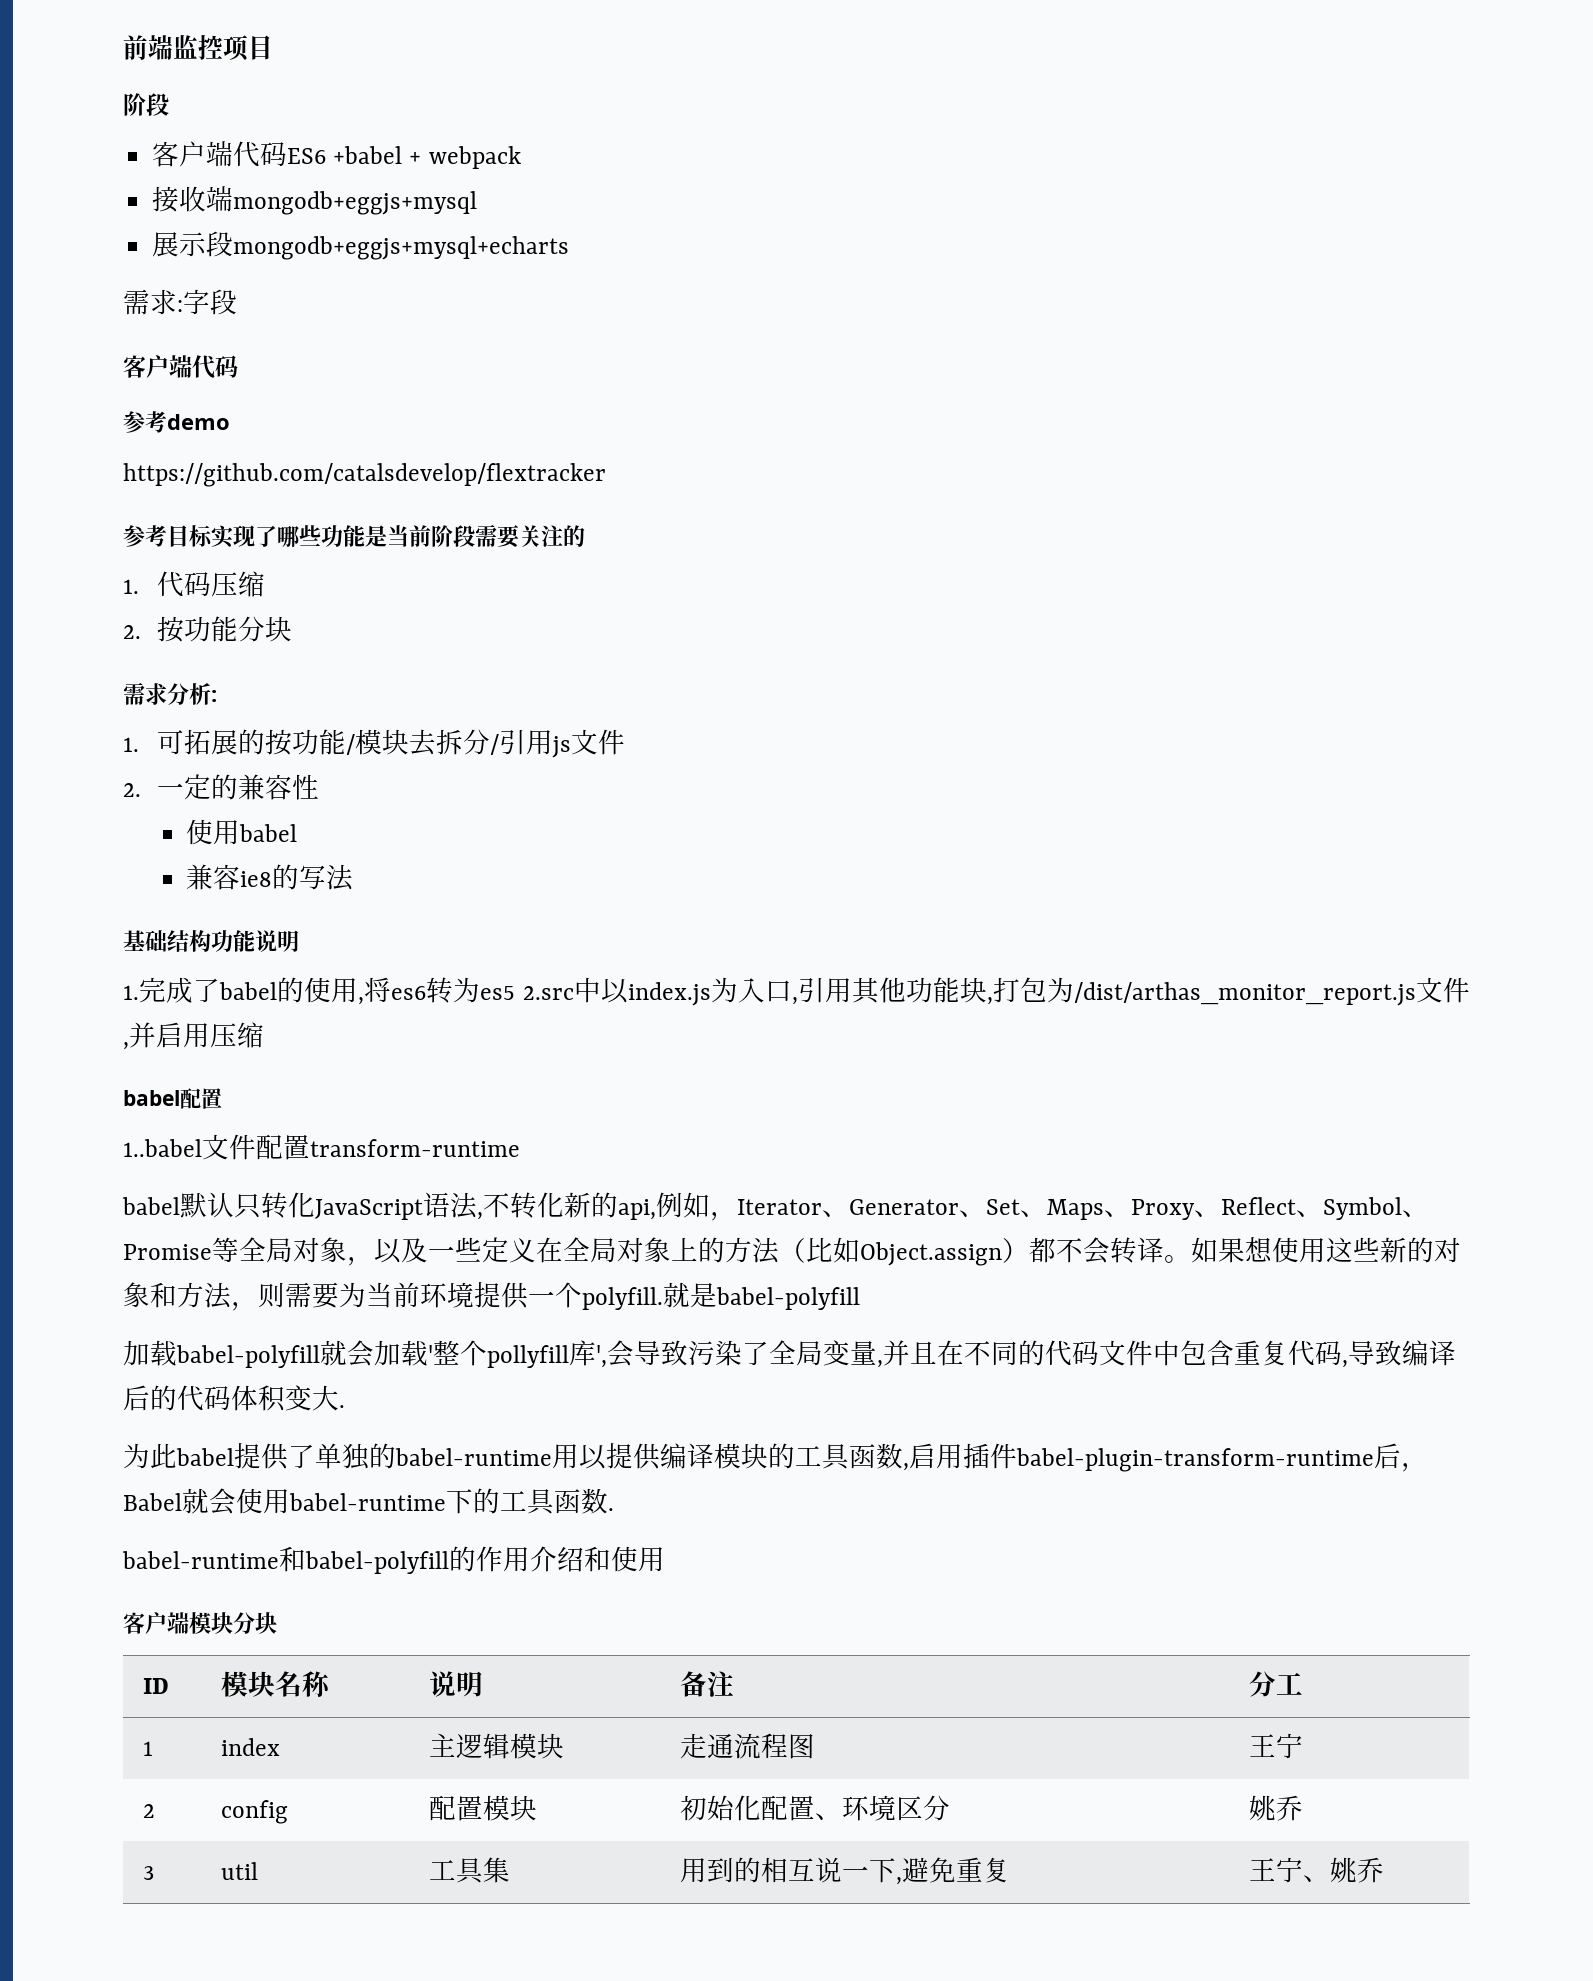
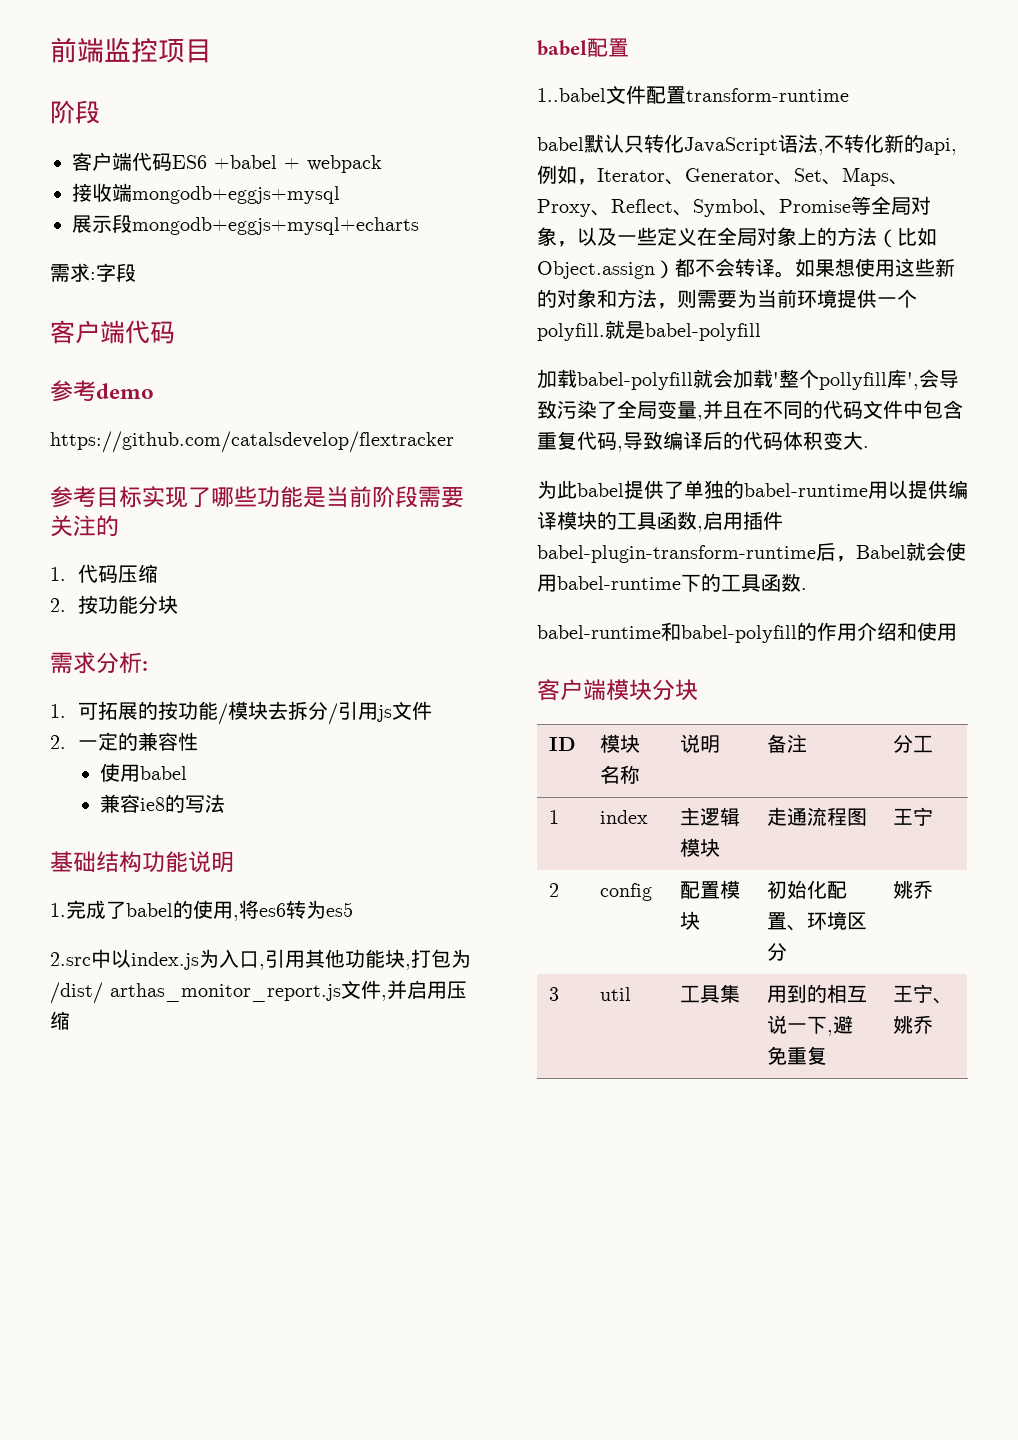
- 1.完成了babel的使用,将es6转为es5 2.src中以index.js为入口,引用其他功能块,打包为/dist/arthas_monitor_report.js文件,并启用压缩
+ 1.完成了babel的使用,将es6转为es5
+ 2.src中以index.js为入口,引用其他功能块,打包为/dist/ arthas_monitor_report.js文件,并启用压缩

